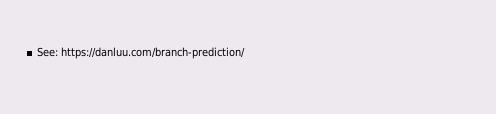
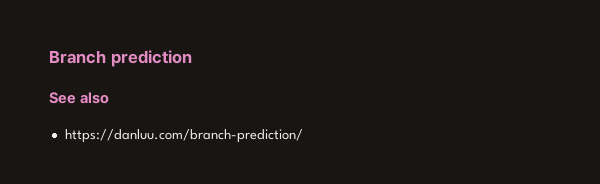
- See: https://danluu.com/branch-prediction/
+ Branch prediction
+ See also
+ https://danluu.com/branch-prediction/

